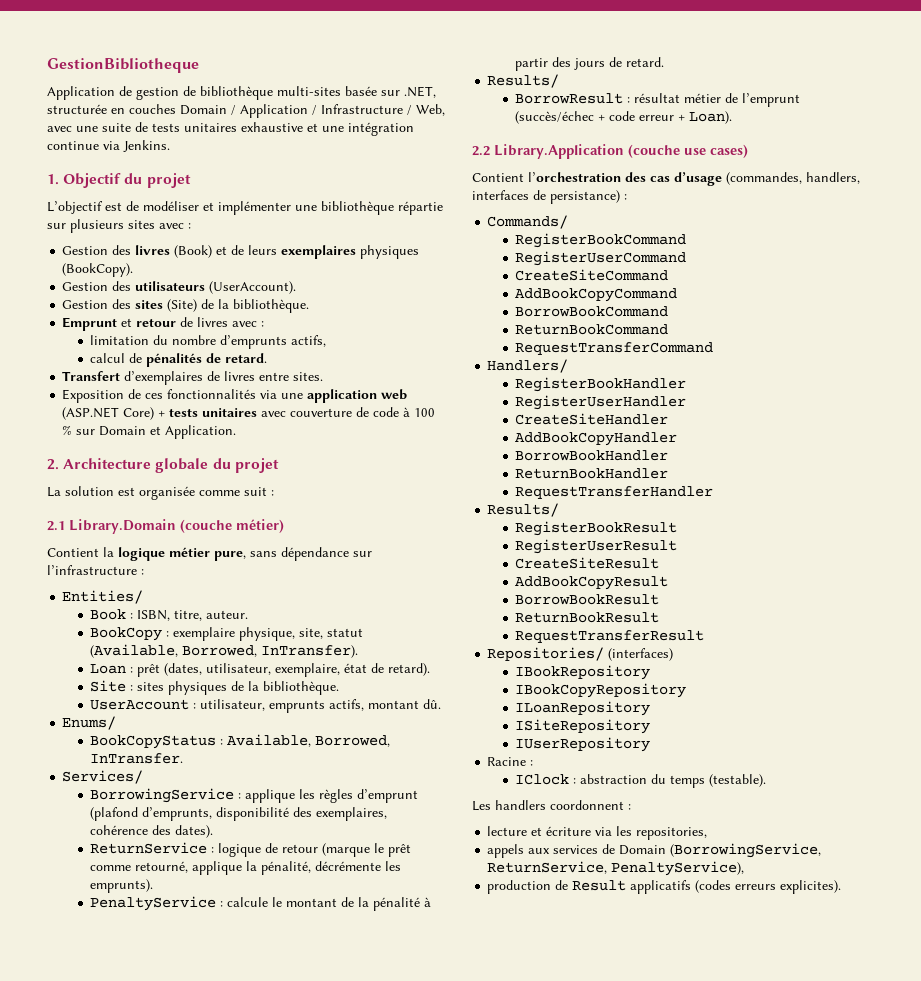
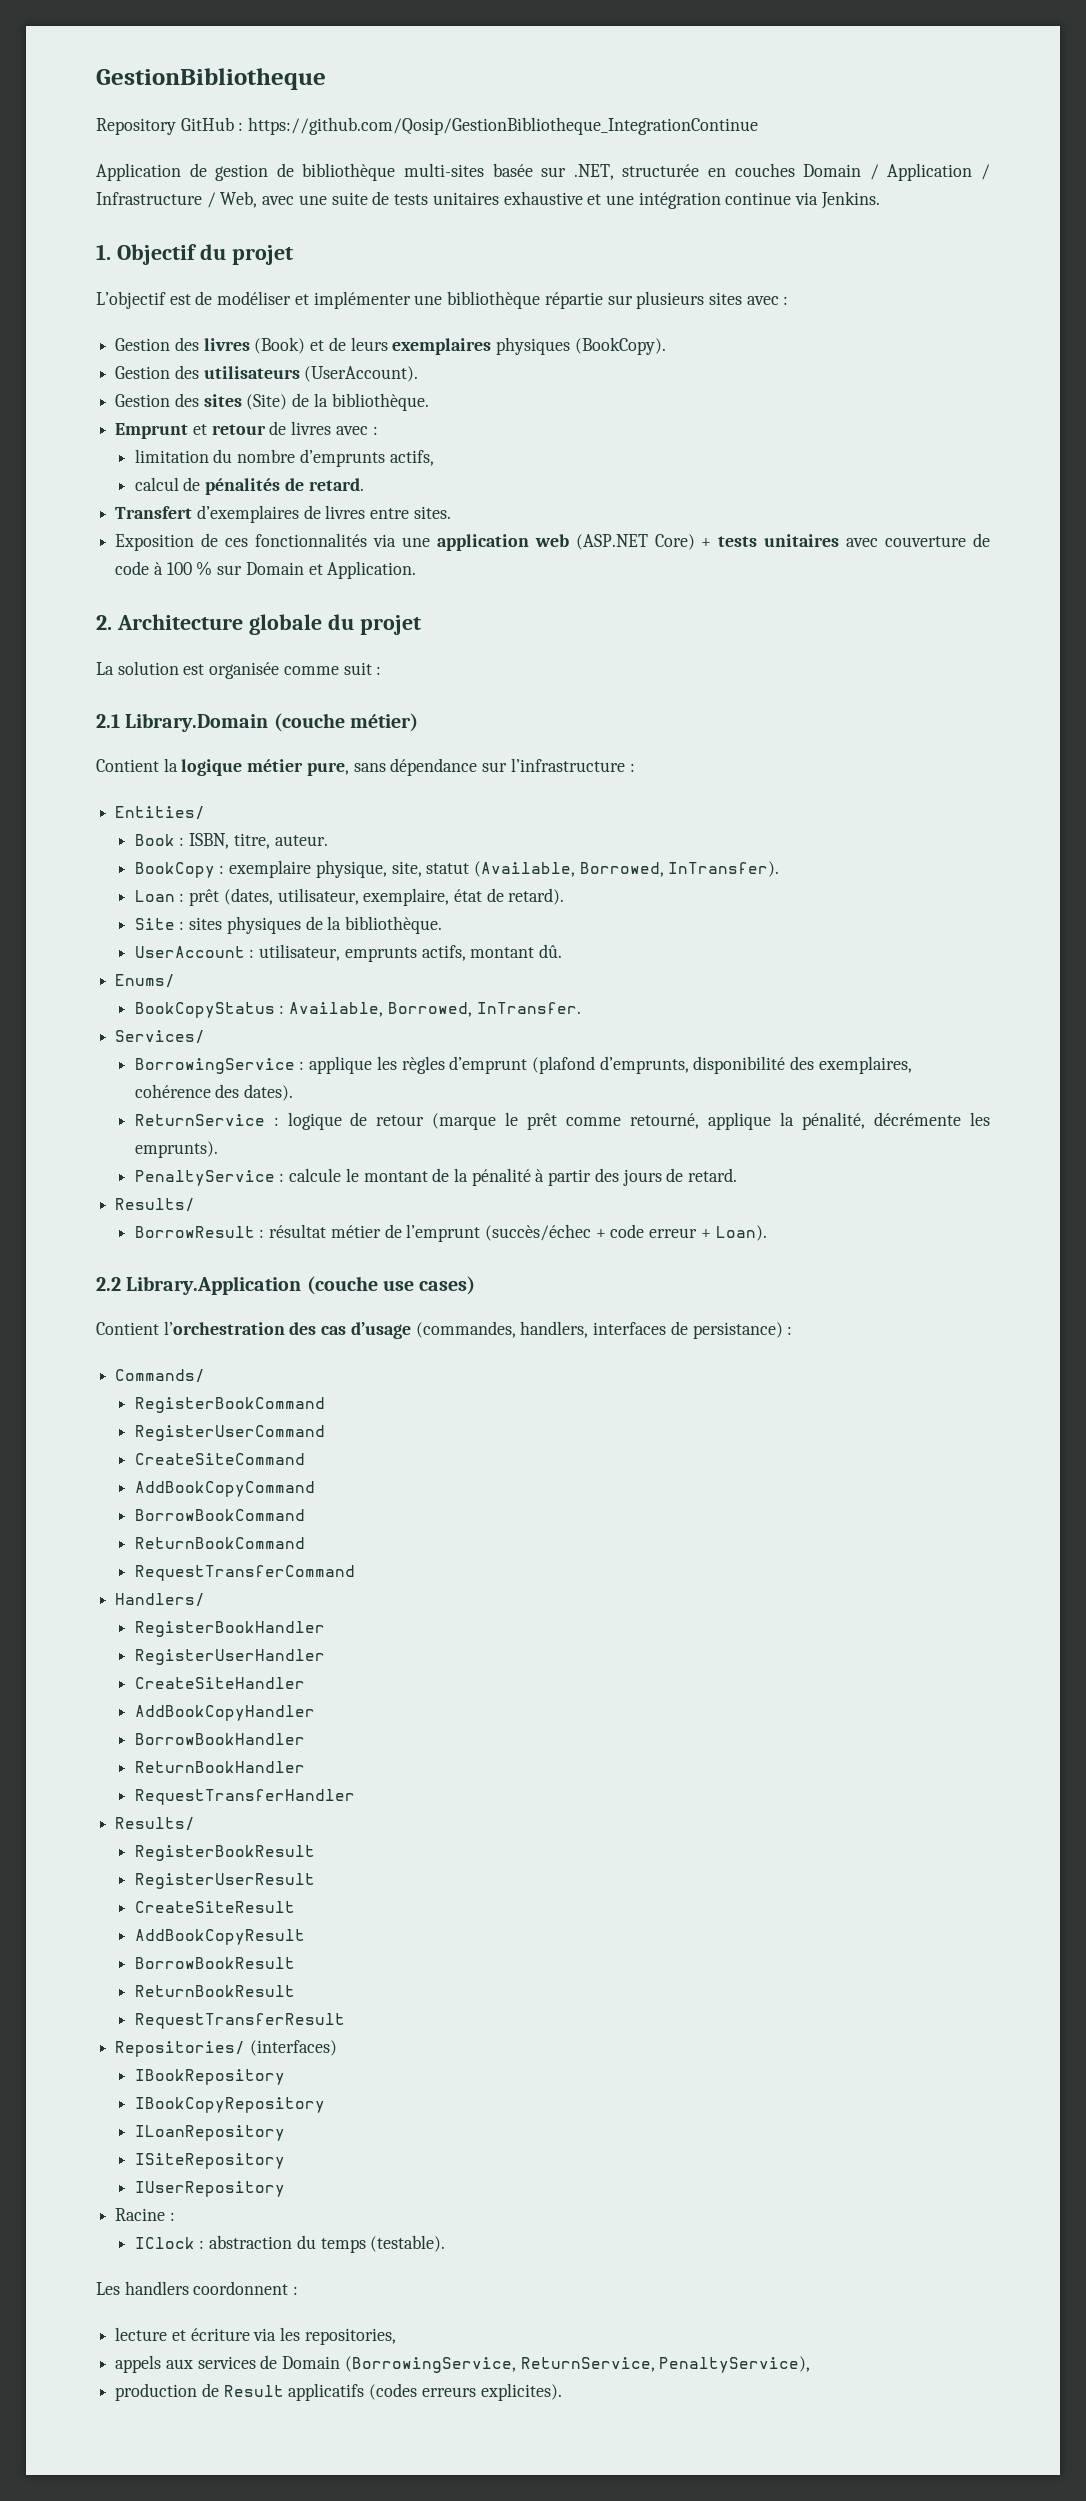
+ Repository GitHub : https://github.com/Qosip/GestionBibliotheque_IntegrationContinue

